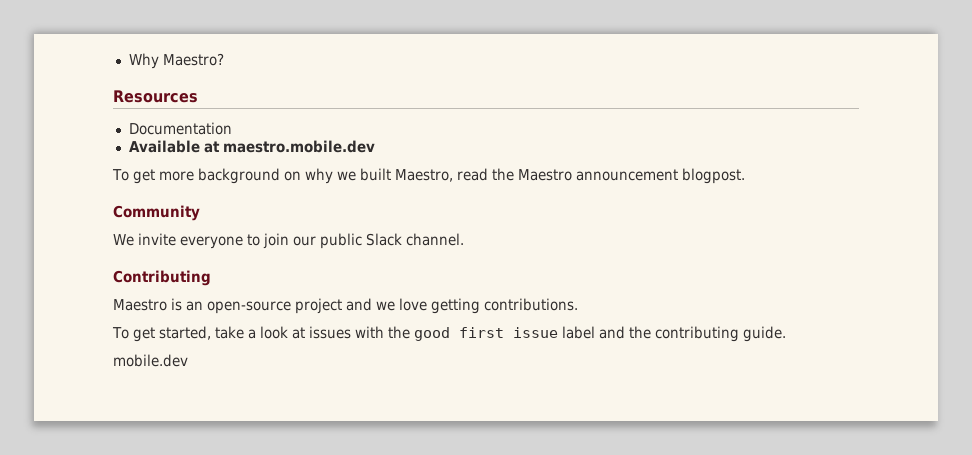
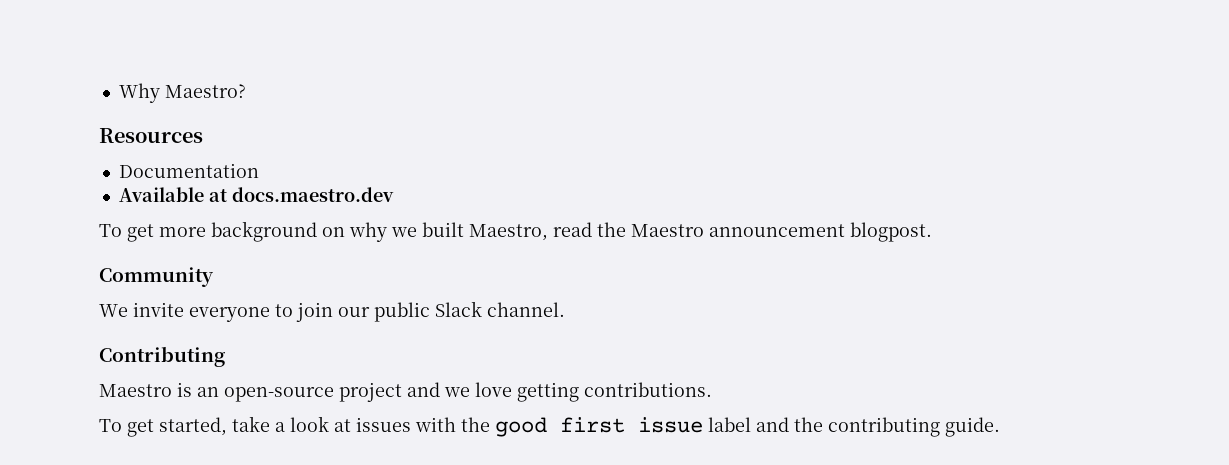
- Available at maestro.mobile.dev
+ Available at docs.maestro.dev
- mobile.dev

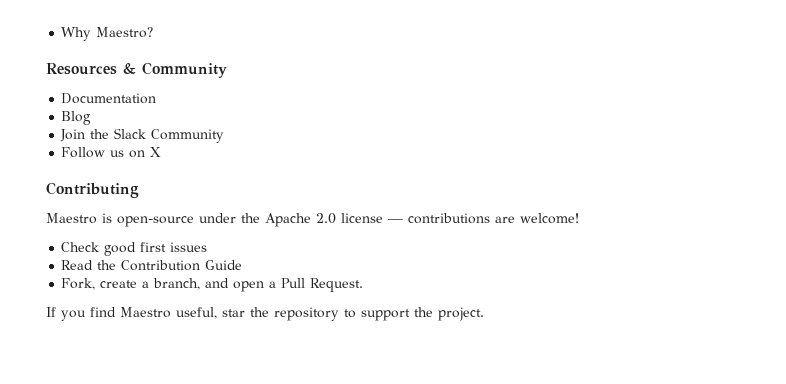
- Resources
+ Resources & Community
- Available at docs.maestro.dev
- To get more background on why we built Maestro, read the Maestro announcement blogpost.
- Community
- We invite everyone to join our public Slack channel.
+ Blog
+ Join the Slack Community
+ Follow us on X
  Contributing
- Maestro is an open-source project and we love getting contributions.
- To get started, take a look at issues with the good first issue label and the contributing guide.
+ Maestro is open-source under the Apache 2.0 license — contributions are welcome!
+ Check good first issues
+ Read the Contribution Guide
+ Fork, create a branch, and open a Pull Request.
+ If you find Maestro useful, star the repository to support the project.

